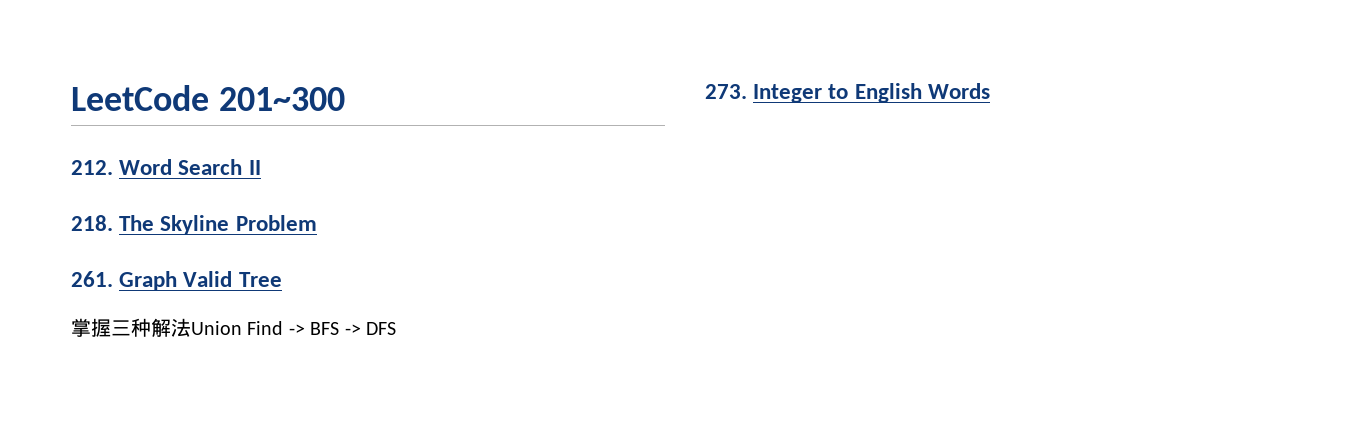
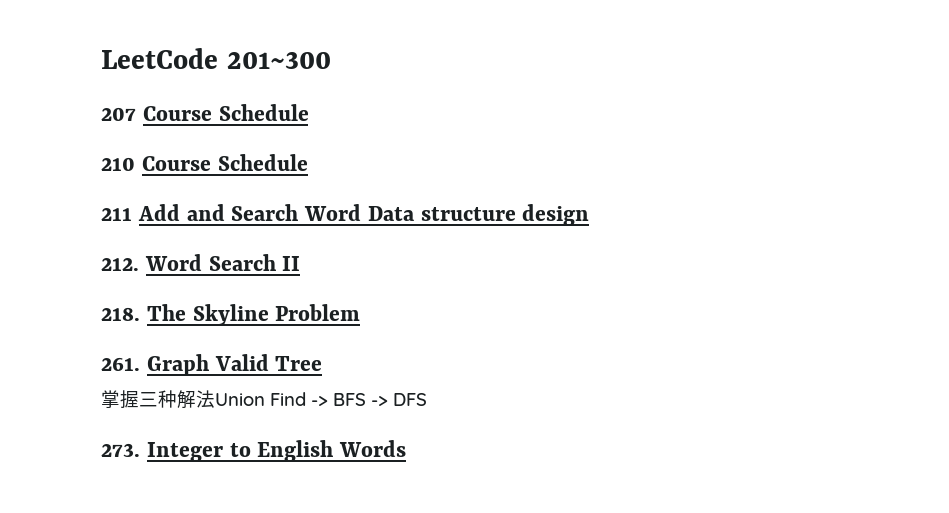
+ 207 Course Schedule
+ 210 Course Schedule
+ 211 Add and Search Word Data structure design

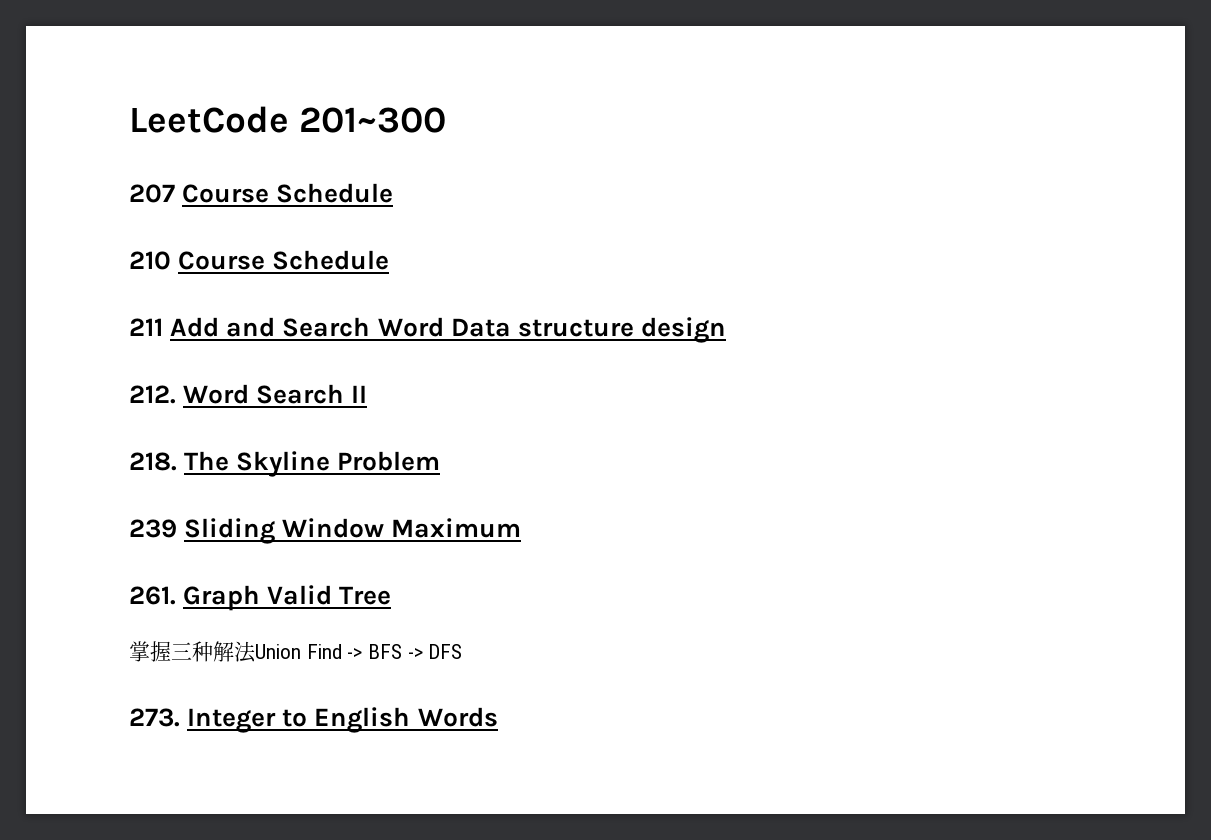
+ 239 Sliding Window Maximum

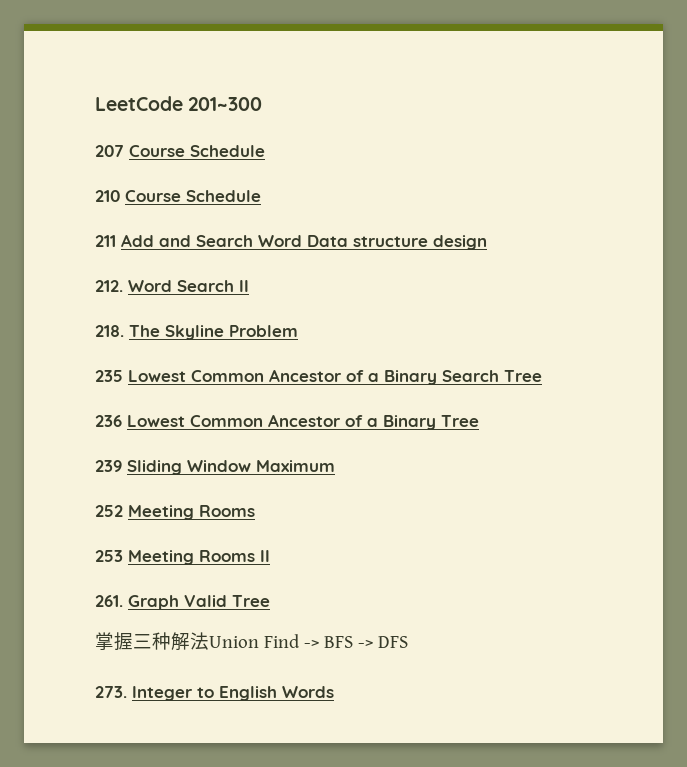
+ 235 Lowest Common Ancestor of a Binary Search Tree
+ 236 Lowest Common Ancestor of a Binary Tree
  239 Sliding Window Maximum
+ 252 Meeting Rooms
+ 253 Meeting Rooms II

